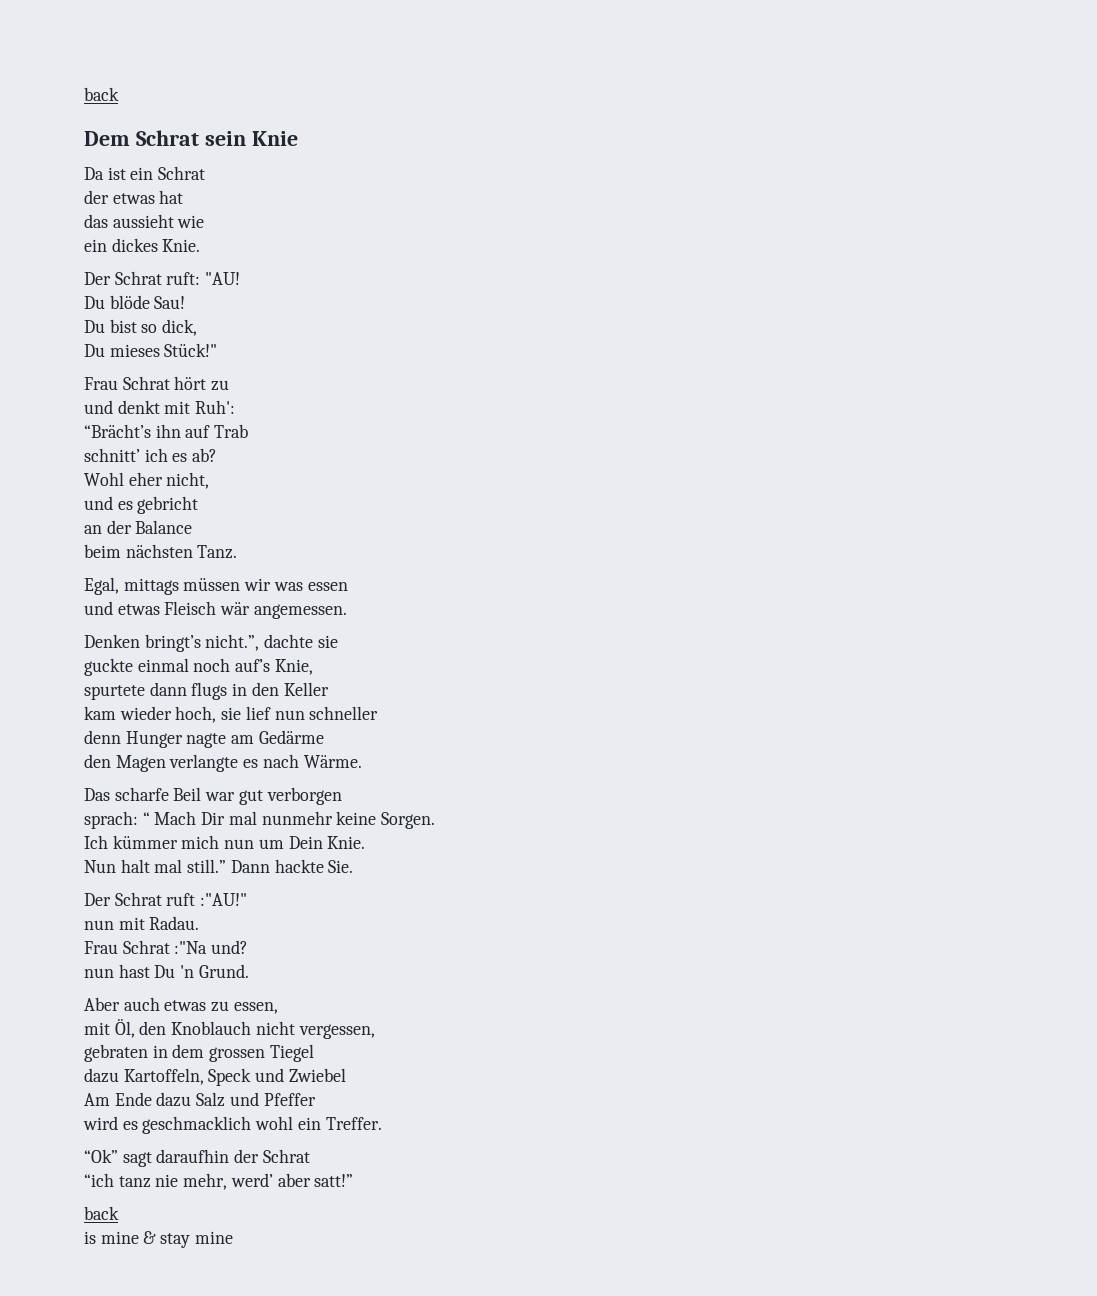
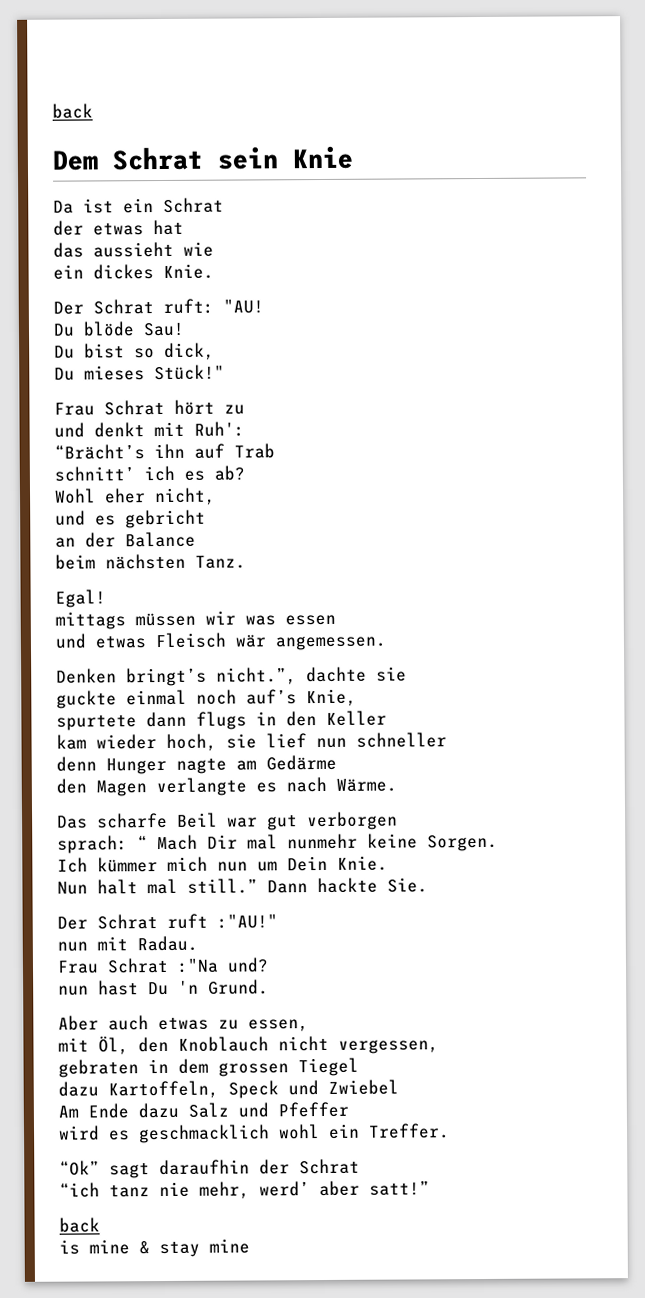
- Egal, mittags müssen wir was essen
+ Egal!
+ mittags müssen wir was essen

